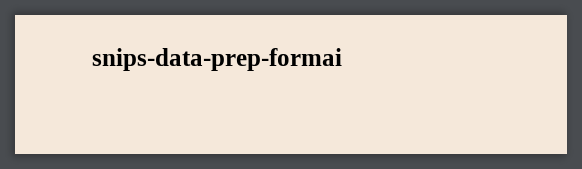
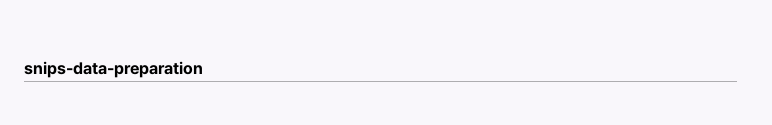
- snips-data-prep-formai
+ snips-data-preparation

